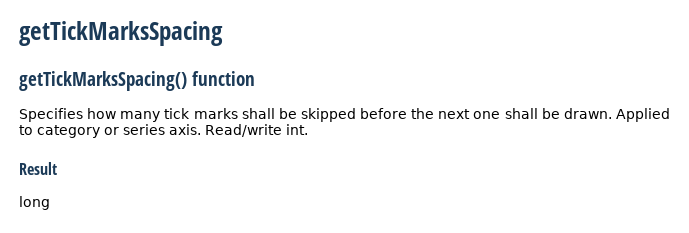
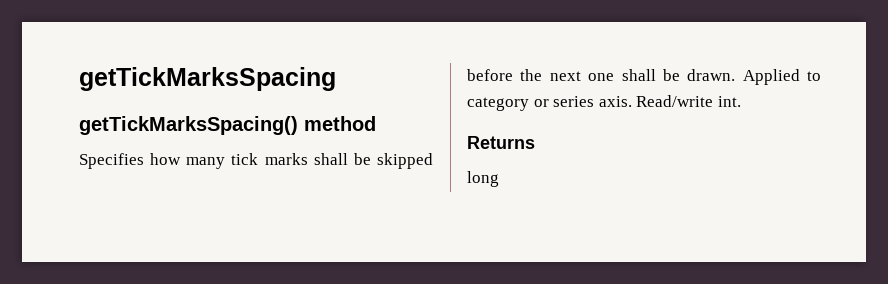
- getTickMarksSpacing() function
+ getTickMarksSpacing() method
- Result
+ Returns

